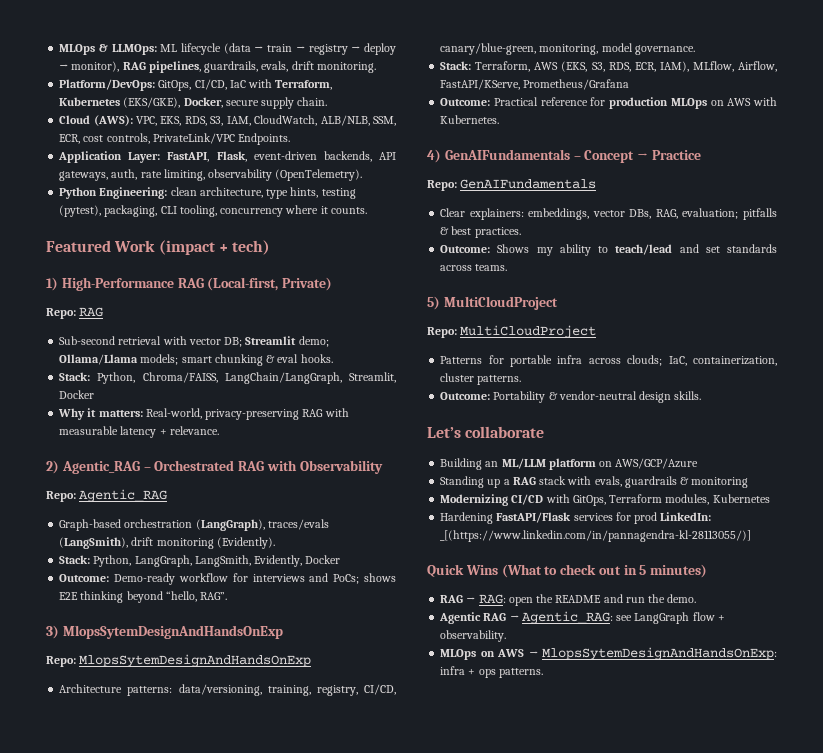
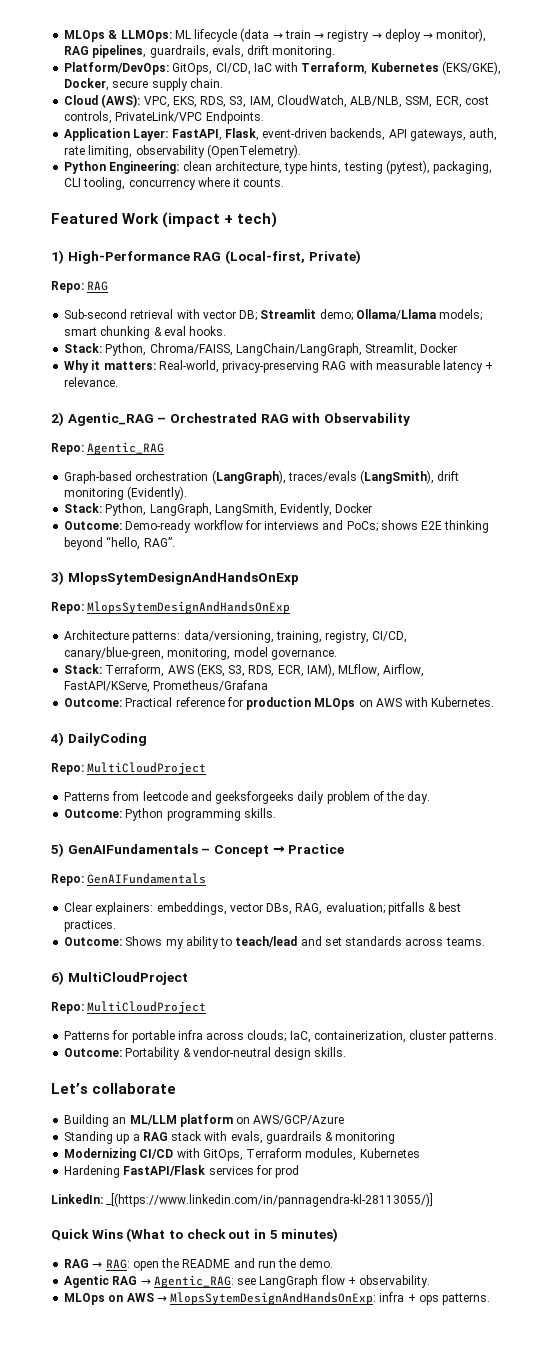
- 4) GenAIFundamentals – Concept → Practice
+ 4) DailyCoding
+ Repo: MultiCloudProject
+ Patterns from leetcode and geeksforgeeks daily problem of the day.
+ Outcome: Python programming skills.
+ 5) GenAIFundamentals – Concept → Practice
- 5) MultiCloudProject
+ 6) MultiCloudProject
- Hardening FastAPI/Flask services for prod LinkedIn: _[(https://www.linkedin.com/in/pannagendra-kl-28113055/)]
+ Hardening FastAPI/Flask services for prod
+ LinkedIn: _[(https://www.linkedin.com/in/pannagendra-kl-28113055/)]

